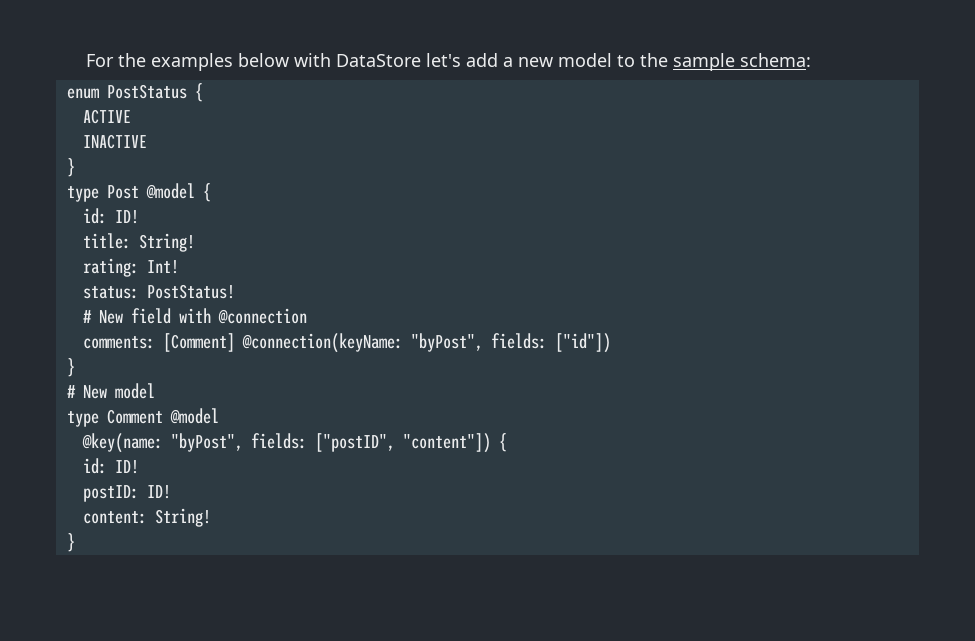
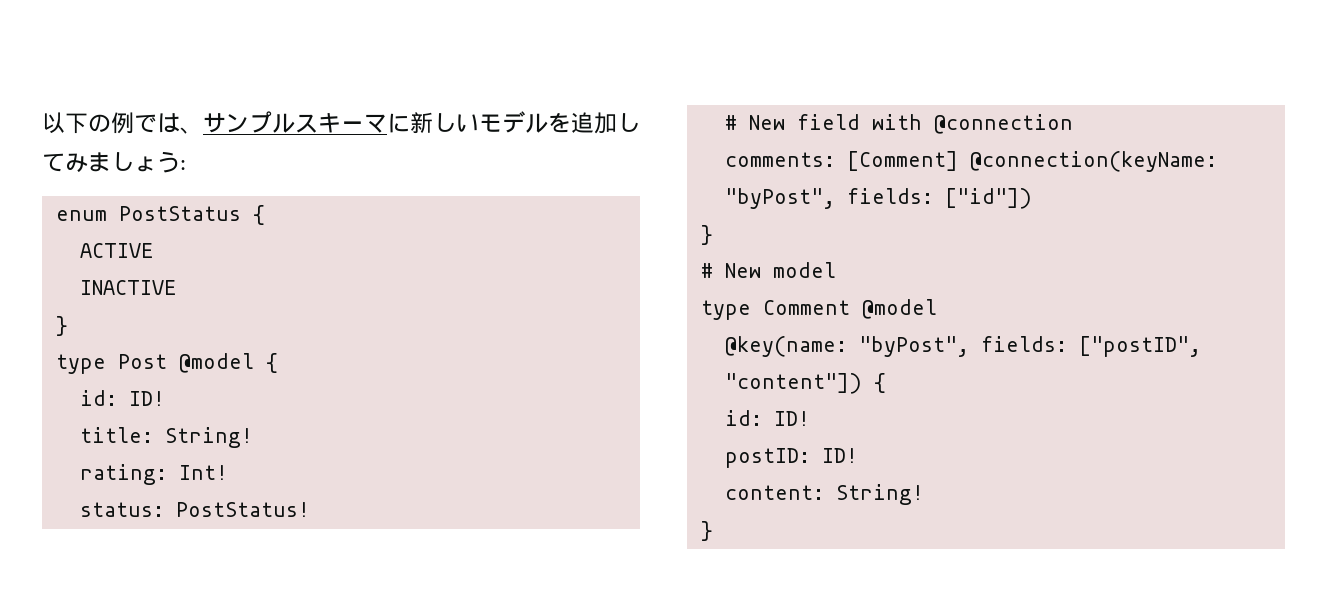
- For the examples below with DataStore let's add a new model to the sample schema:
+ 以下の例では、サンプルスキーマに新しいモデルを追加してみましょう:

